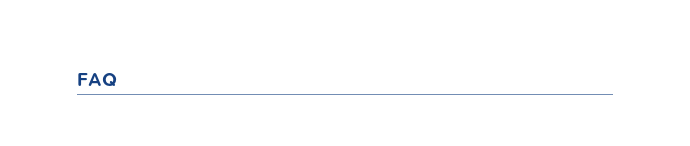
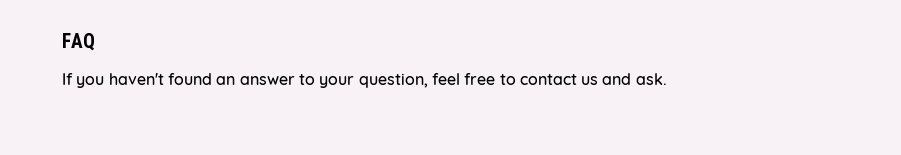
+ If you haven't found an answer to your question, feel free to contact us and ask.

